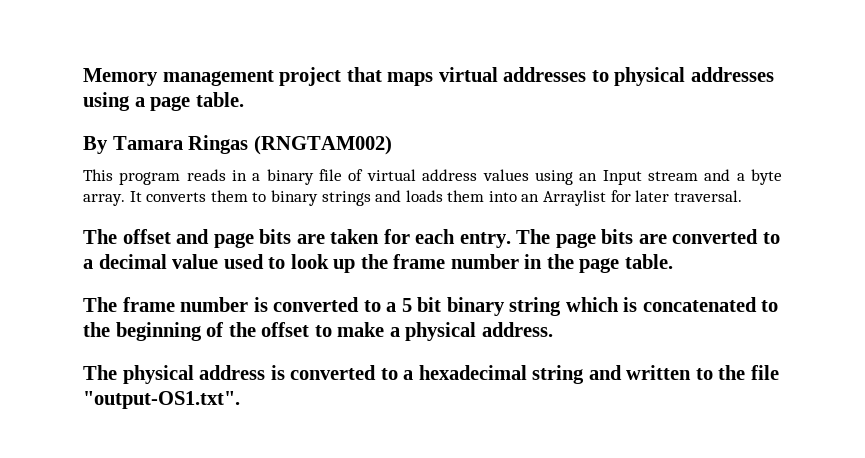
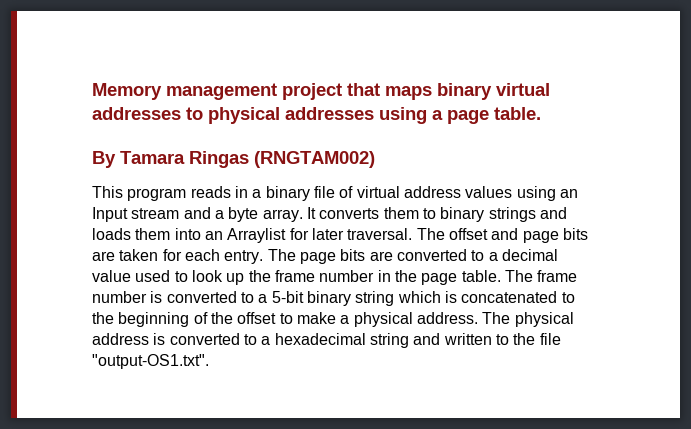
- Memory management project that maps virtual addresses to physical addresses using a page table.
+ Memory management project that maps binary virtual addresses to physical addresses using a page table.
- It converts them to binary strings and loads them into an Arraylist for later traversal.
- The offset and page bits are taken for each entry.
+ It converts them to binary strings and loads them into an Arraylist for later traversal. The offset and page bits are taken for each entry.
- The page bits are converted to a decimal value used to look up the frame number in the page table.
- The frame number is converted to a 5 bit binary string which is concatenated to the beginning of the offset to make a physical address.
- The physical address is converted to a hexadecimal string and written to the file "output-OS1.txt".
+ The page bits are converted to a decimal value used to look up the frame number in the page table. The frame number is converted to a 5-bit binary string which is concatenated to the beginning of the offset to make a physical address. The physical address is converted to a hexadecimal string and written to the file "output-OS1.txt".

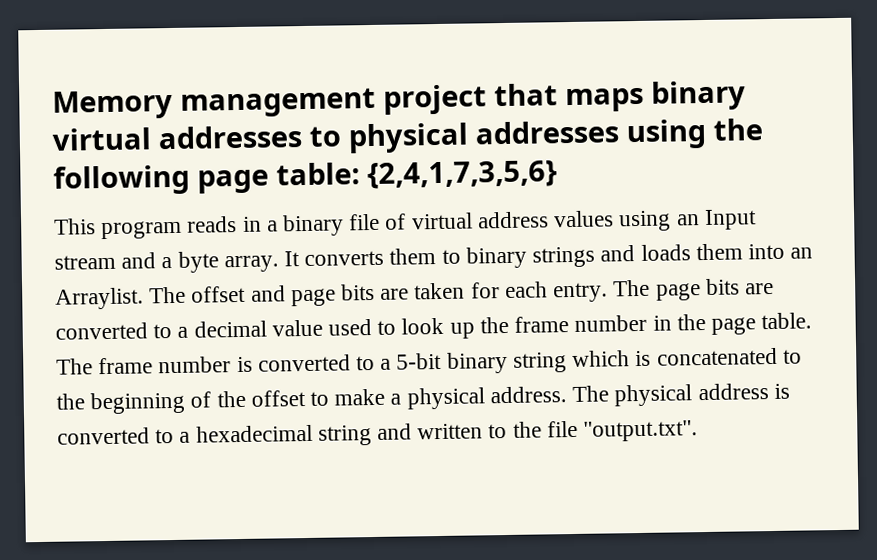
- Memory management project that maps binary virtual addresses to physical addresses using a page table.
- By Tamara Ringas (RNGTAM002)
+ Memory management project that maps binary virtual addresses to physical addresses using the following page table: {2,4,1,7,3,5,6}
- It converts them to binary strings and loads them into an Arraylist for later traversal.
+ It converts them to binary strings and loads them into an Arraylist.
- The physical address is converted to a hexadecimal string and written to the file "output-OS1.txt".
+ The physical address is converted to a hexadecimal string and written to the file "output.txt".

